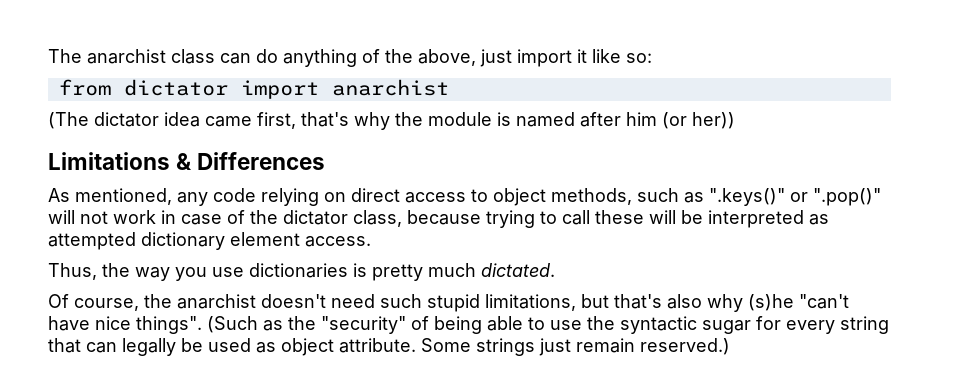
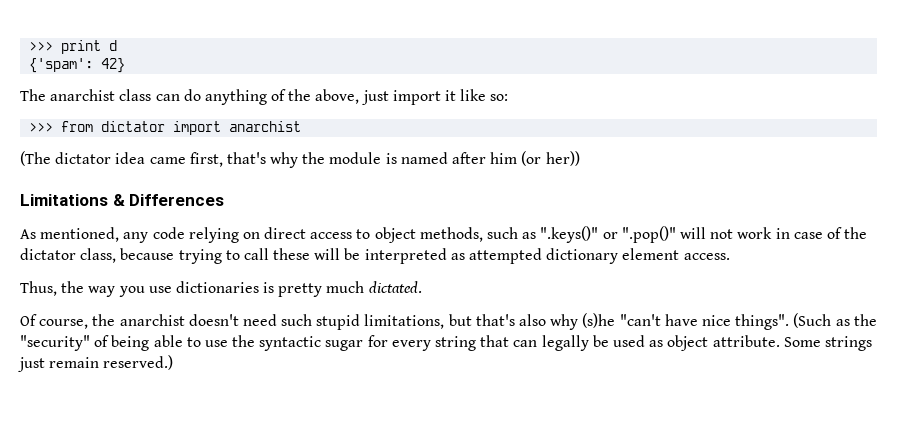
+ >>> print d
+ {'spam': 42}
- from dictator import anarchist
+ >>> from dictator import anarchist

